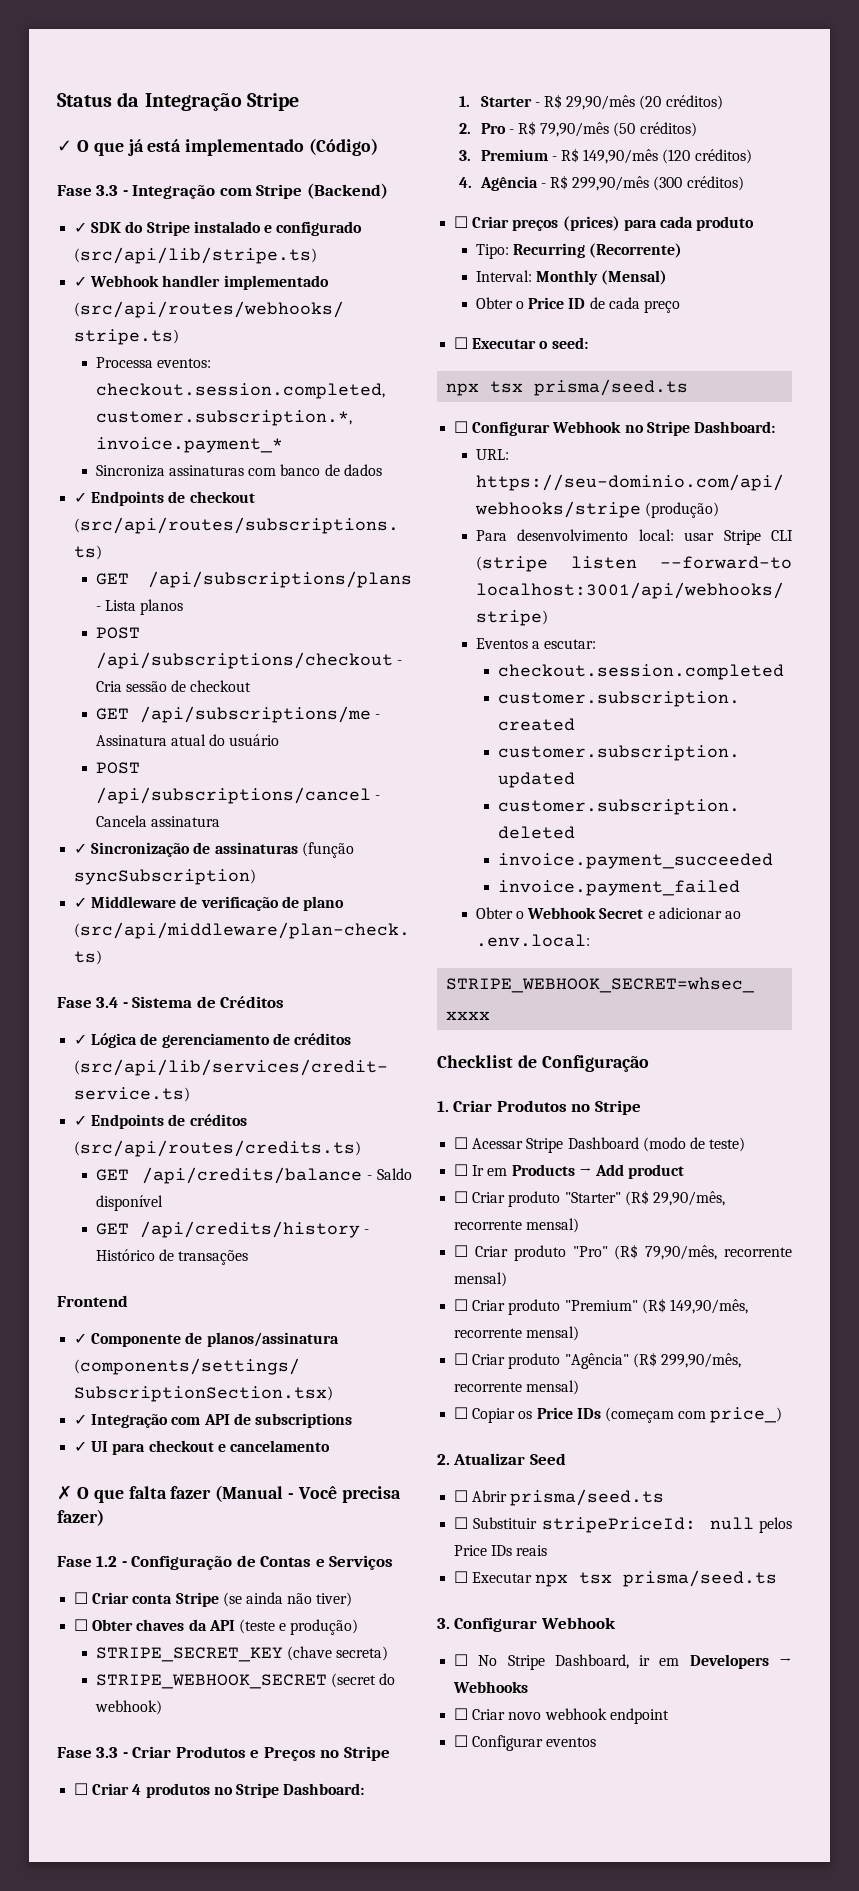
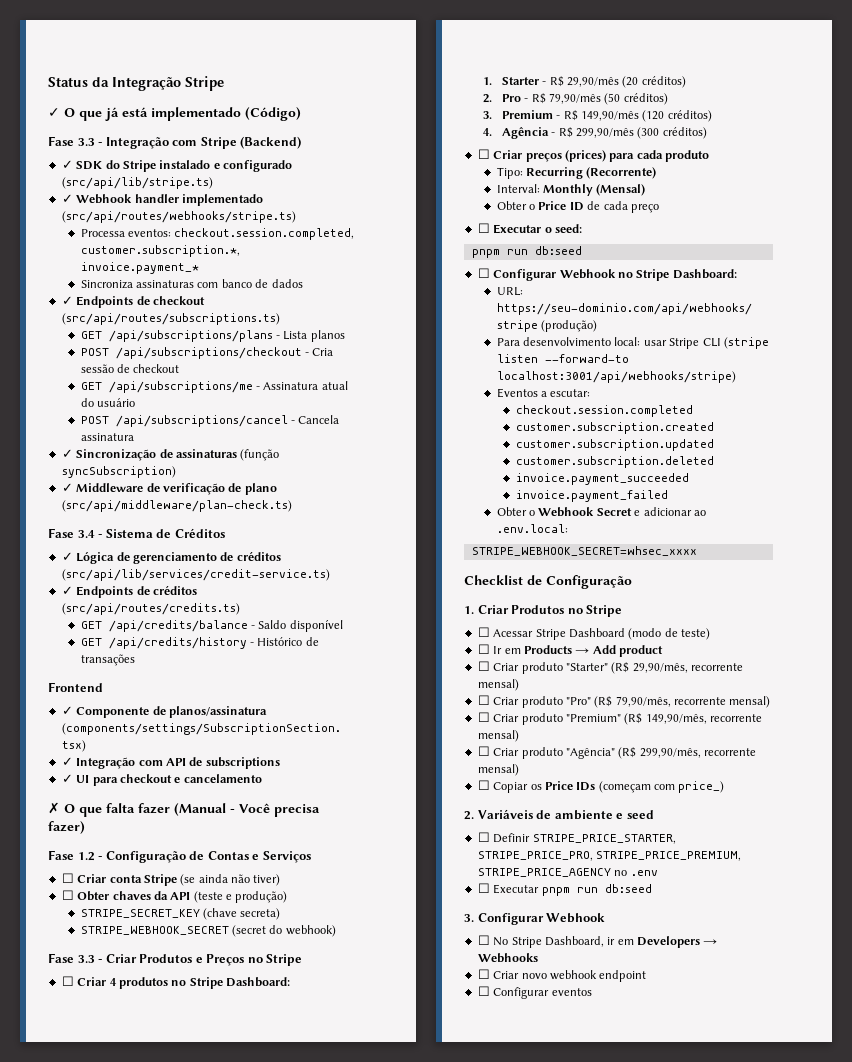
  ☐ Executar o seed:
- npx tsx prisma/seed.ts
+ pnpm run db:seed
- 2. Atualizar Seed
- ☐ Abrir prisma/seed.ts
- ☐ Substituir stripePriceId: null pelos Price IDs reais
- ☐ Executar npx tsx prisma/seed.ts
+ 2. Variáveis de ambiente e seed
+ ☐ Definir STRIPE_PRICE_STARTER, STRIPE_PRICE_PRO, STRIPE_PRICE_PREMIUM, STRIPE_PRICE_AGENCY no .env
+ ☐ Executar pnpm run db:seed

